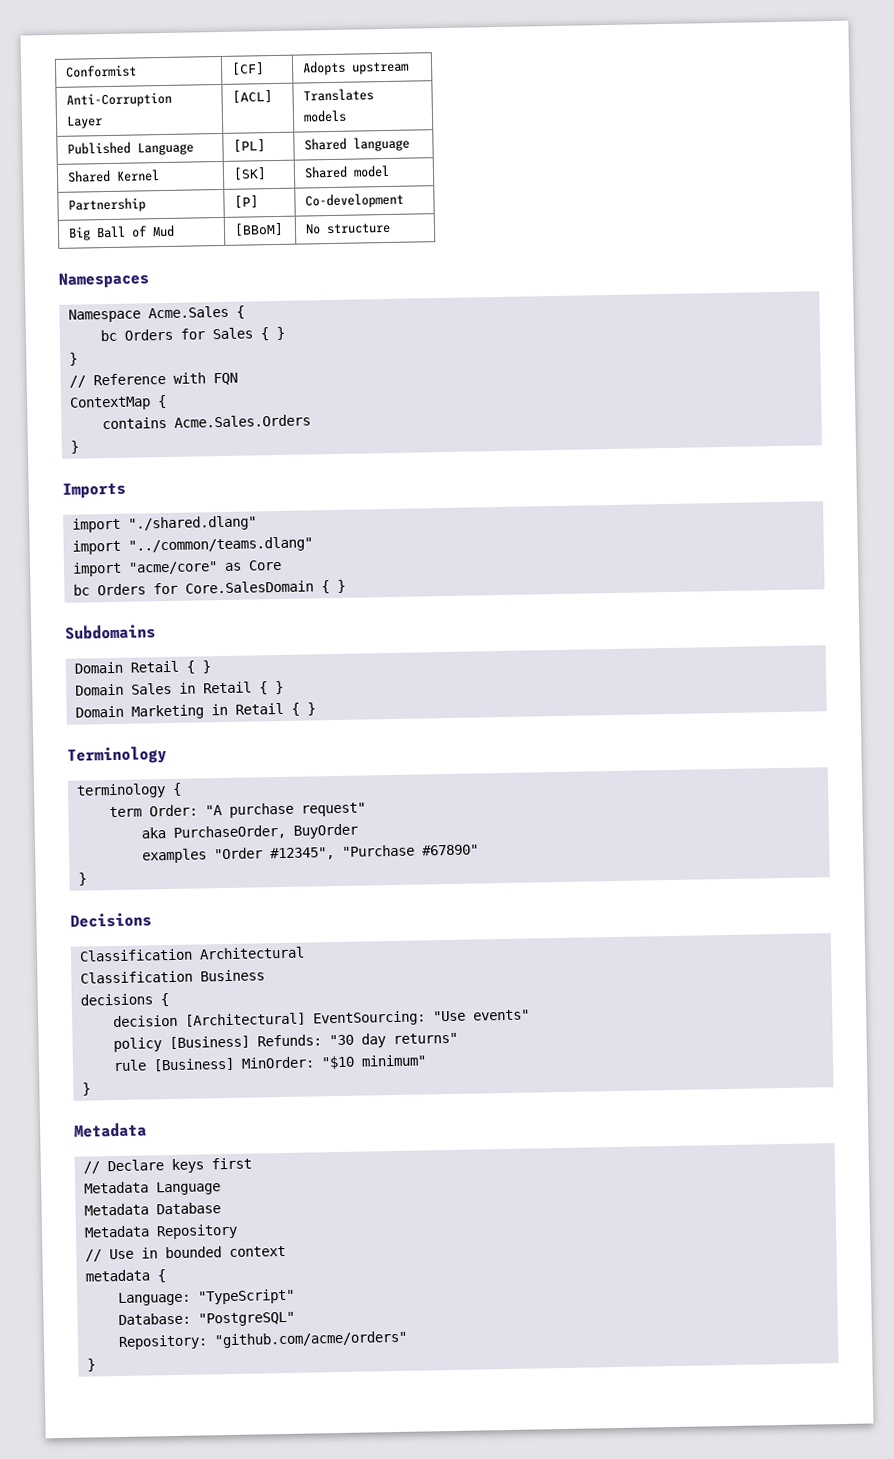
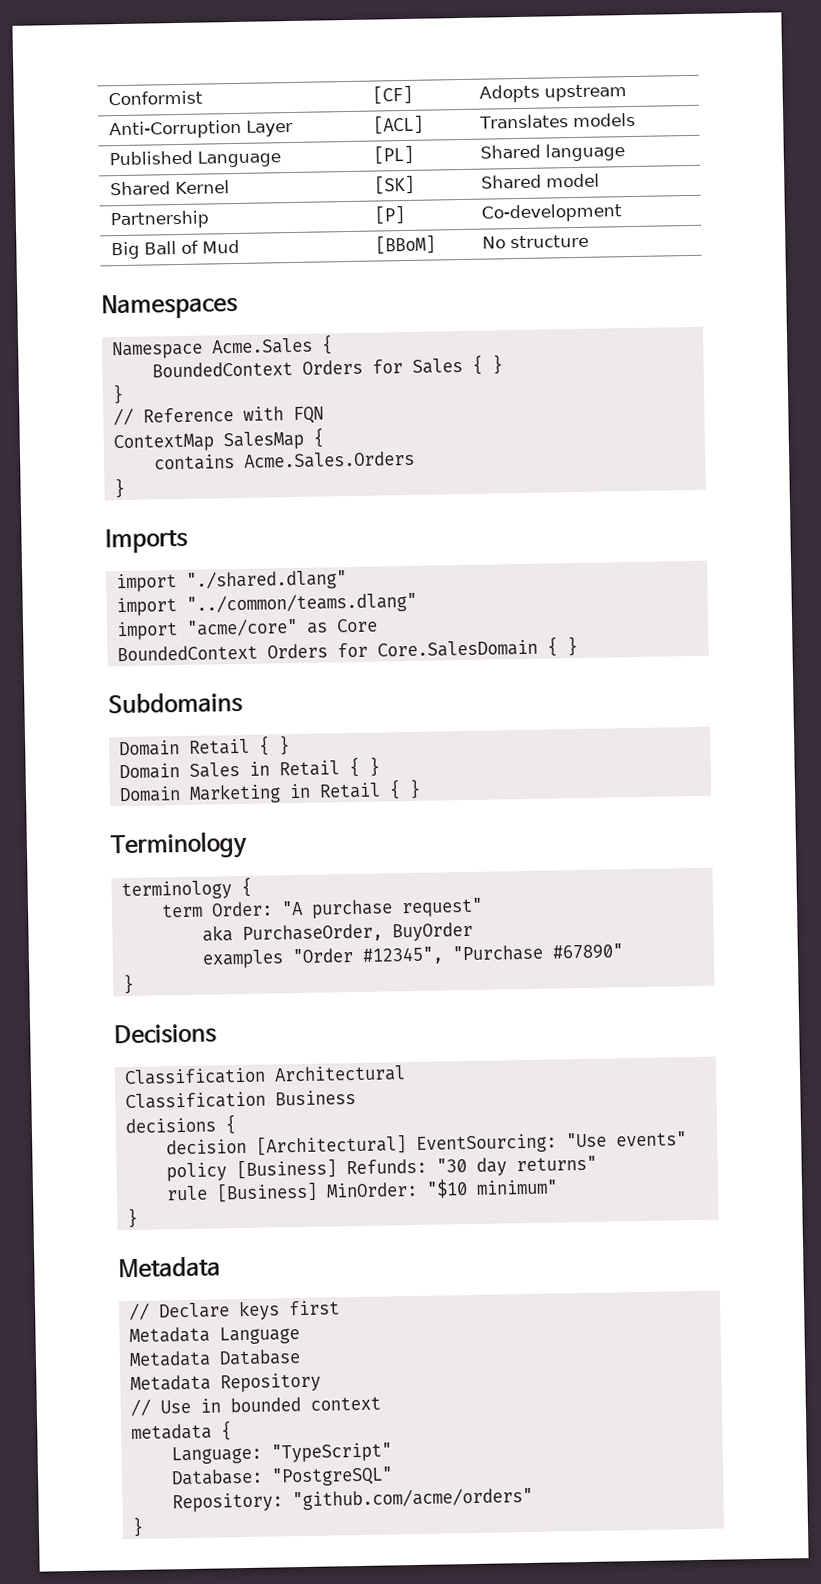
- bc Orders for Sales { }
+ BoundedContext Orders for Sales { }
- ContextMap {
+ ContextMap SalesMap {
- bc Orders for Core.SalesDomain { }
+ BoundedContext Orders for Core.SalesDomain { }

